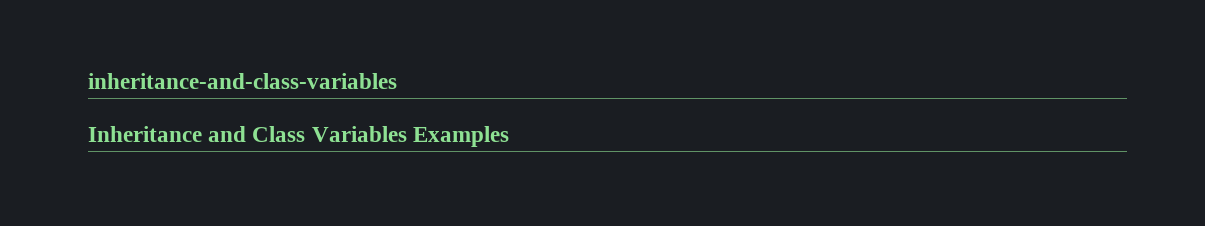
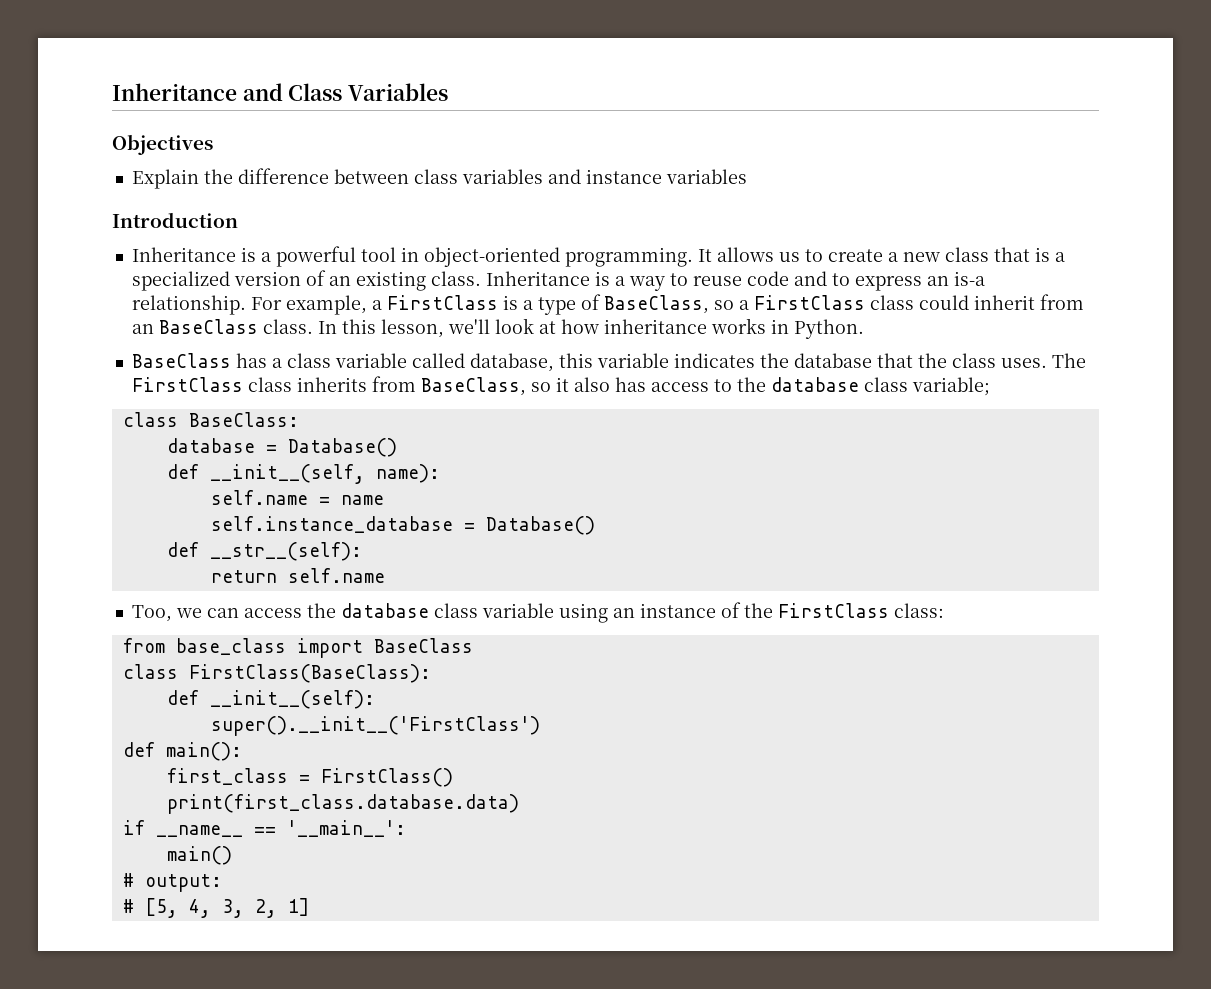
- inheritance-and-class-variables
- Inheritance and Class Variables Examples
+ Inheritance and Class Variables
+ Objectives
+ Explain the difference between class variables and instance variables
+ Introduction
+ Inheritance is a powerful tool in object-oriented programming. It allows us to create a new class that is a specialized version of an existing class. Inheritance is a way to reuse code and to express an is-a relationship. For example, a FirstClass is a type of BaseClass, so a FirstClass class could inherit from an BaseClass class. In this lesson, we'll look at how inheritance works in Python.
+ BaseClass has a class variable called database, this variable indicates the database that the class uses. The FirstClass class inherits from BaseClass, so it also has access to the database class variable;
+ class BaseClass:
+ database = Database()
+ def __init__(self, name):
+ self.name = name
+ self.instance_database = Database()
+ def __str__(self):
+ return self.name
+ Too, we can access the database class variable using an instance of the FirstClass class:
+ from base_class import BaseClass
+ class FirstClass(BaseClass):
+ def __init__(self):
+ super().__init__('FirstClass')
+ def main():
+ first_class = FirstClass()
+ print(first_class.database.data)
+ if __name__ == '__main__':
+ main()
+ # output:
+ # [5, 4, 3, 2, 1]

